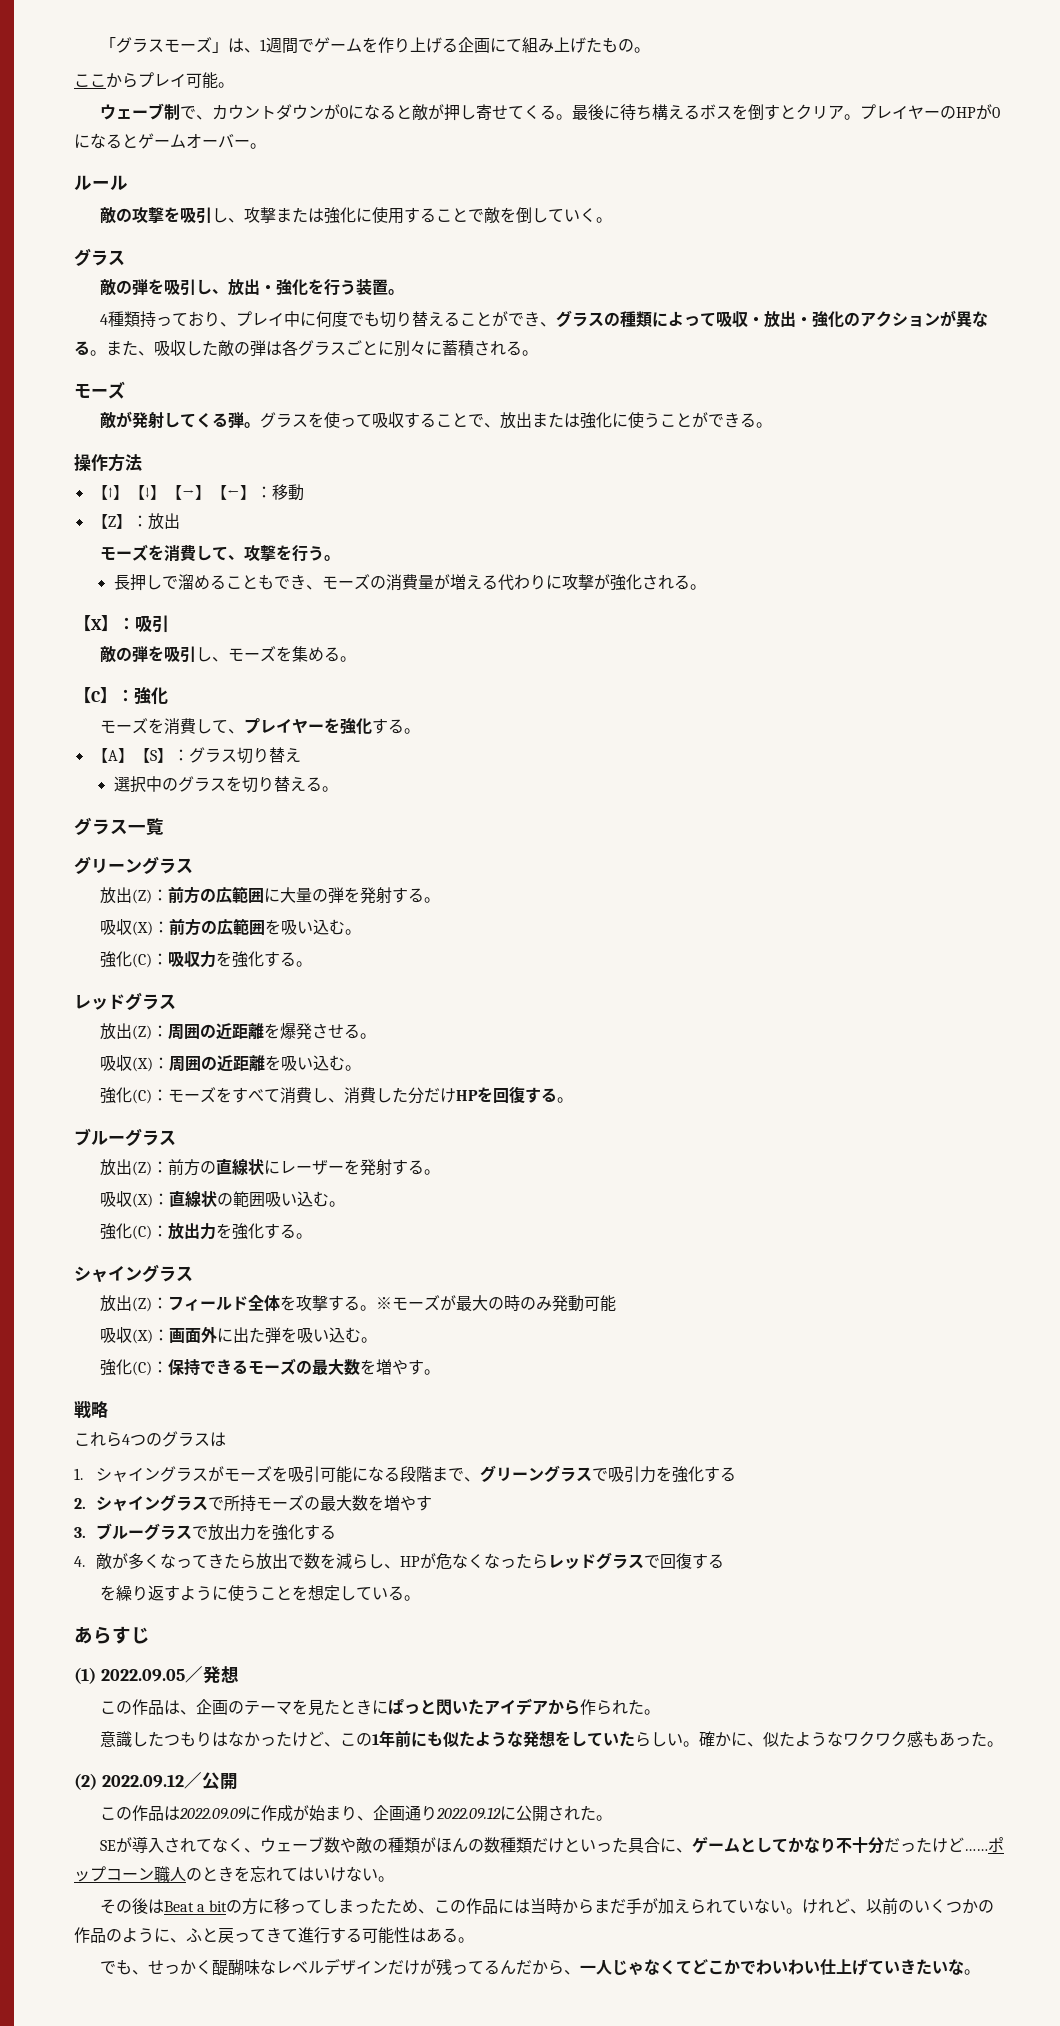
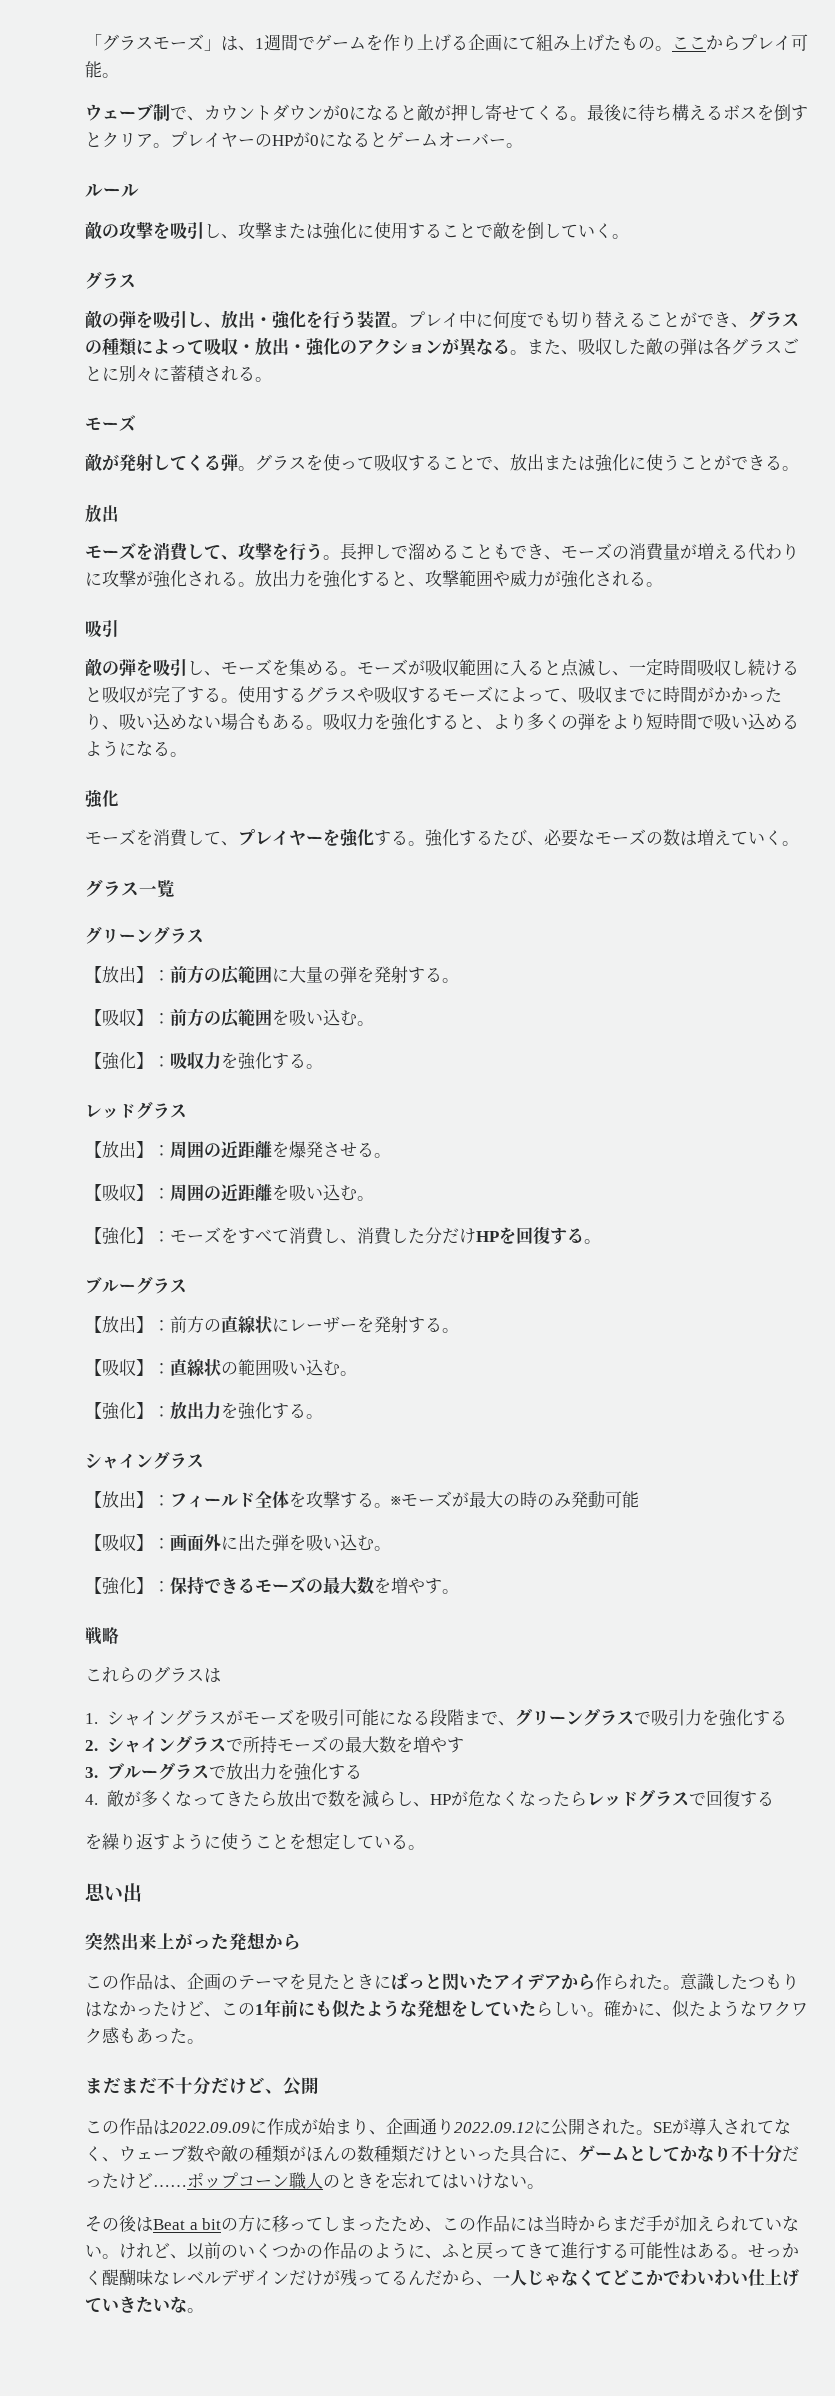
- 「グラスモーズ」は、1週間でゲームを作り上げる企画にて組み上げたもの。
- ここからプレイ可能。
+ 「グラスモーズ」は、1週間でゲームを作り上げる企画にて組み上げたもの。ここからプレイ可能。
- 敵の弾を吸引し、放出・強化を行う装置。
- 4種類持っており、プレイ中に何度でも切り替えることができ、グラスの種類によって吸収・放出・強化のアクションが異なる。
+ 敵の弾を吸引し、放出・強化を行う装置。プレイ中に何度でも切り替えることができ、グラスの種類によって吸収・放出・強化のアクションが異なる。
  グラスを使って吸収することで、放出または強化に使うことができる。
- 操作方法
- 【↑】【↓】【→】【←】：移動
- 【Z】：放出
+ 放出
- モーズを消費して、攻撃を行う。
- 長押しで溜めることもでき、モーズの消費量が増える代わりに攻撃が強化される。
- 【X】：吸引
+ モーズを消費して、攻撃を行う。長押しで溜めることもでき、モーズの消費量が増える代わりに攻撃が強化される。放出力を強化すると、攻撃範囲や威力が強化される。
+ 吸引
- 敵の弾を吸引し、モーズを集める。
- 【C】：強化
+ 敵の弾を吸引し、モーズを集める。モーズが吸収範囲に入ると点滅し、一定時間吸収し続けると吸収が完了する。使用するグラスや吸収するモーズによって、吸収までに時間がかかったり、吸い込めない場合もある。吸収力を強化すると、より多くの弾をより短時間で吸い込めるようになる。
+ 強化
- モーズを消費して、プレイヤーを強化する。
- 【A】【S】：グラス切り替え
- 選択中のグラスを切り替える。
+ モーズを消費して、プレイヤーを強化する。強化するたび、必要なモーズの数は増えていく。
- 放出(Z)：前方の広範囲に大量の弾を発射する。
+ 【放出】：前方の広範囲に大量の弾を発射する。
- 吸収(X)：前方の広範囲を吸い込む。
+ 【吸収】：前方の広範囲を吸い込む。
- 強化(C)：吸収力を強化する。
+ 【強化】：吸収力を強化する。
- 放出(Z)：周囲の近距離を爆発させる。
+ 【放出】：周囲の近距離を爆発させる。
- 吸収(X)：周囲の近距離を吸い込む。
+ 【吸収】：周囲の近距離を吸い込む。
- 強化(C)：モーズをすべて消費し、消費した分だけHPを回復する。
+ 【強化】：モーズをすべて消費し、消費した分だけHPを回復する。
- 放出(Z)：前方の直線状にレーザーを発射する。
+ 【放出】：前方の直線状にレーザーを発射する。
- 吸収(X)：直線状の範囲吸い込む。
+ 【吸収】：直線状の範囲吸い込む。
- 強化(C)：放出力を強化する。
+ 【強化】：放出力を強化する。
- 放出(Z)：フィールド全体を攻撃する。
+ 【放出】：フィールド全体を攻撃する。
- 吸収(X)：画面外に出た弾を吸い込む。
+ 【吸収】：画面外に出た弾を吸い込む。
- 強化(C)：保持できるモーズの最大数を増やす。
+ 【強化】：保持できるモーズの最大数を増やす。
- これら4つのグラスは
+ これらのグラスは
- あらすじ
- (1) 2022.09.05／発想
+ 思い出
+ 突然出来上がった発想から
- この作品は、企画のテーマを見たときにぱっと閃いたアイデアから作られた。
- 意識したつもりはなかったけど、この1年前にも似たような発想をしていたらしい。
+ この作品は、企画のテーマを見たときにぱっと閃いたアイデアから作られた。意識したつもりはなかったけど、この1年前にも似たような発想をしていたらしい。
- (2) 2022.09.12／公開
+ まだまだ不十分だけど、公開
- この作品は2022.09.09に作成が始まり、企画通り2022.09.12に公開された。
- SEが導入されてなく、ウェーブ数や敵の種類がほんの数種類だけといった具合に、ゲームとしてかなり不十分だったけど……
+ この作品は2022.09.09に作成が始まり、企画通り2022.09.12に公開された。SEが導入されてなく、ウェーブ数や敵の種類がほんの数種類だけといった具合に、ゲームとしてかなり不十分だったけど……
- けれど、以前のいくつかの作品のように、ふと戻ってきて進行する可能性はある。
- でも、せっかく醍醐味なレベルデザインだけが残ってるんだから、一人じゃなくてどこかでわいわい仕上げていきたいな。
+ けれど、以前のいくつかの作品のように、ふと戻ってきて進行する可能性はある。せっかく醍醐味なレベルデザインだけが残ってるんだから、一人じゃなくてどこかでわいわい仕上げていきたいな。

